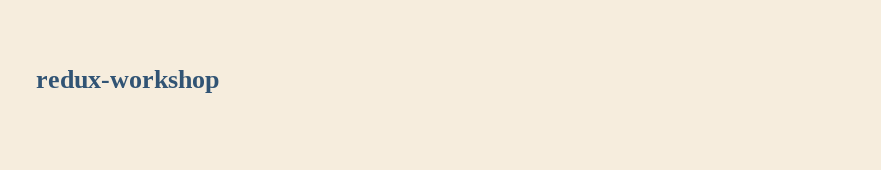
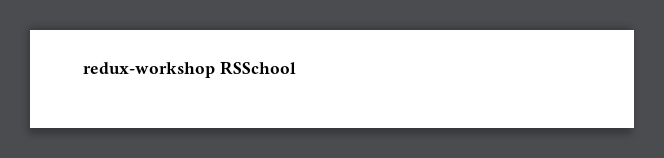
- redux-workshop
+ redux-workshop RSSchool

